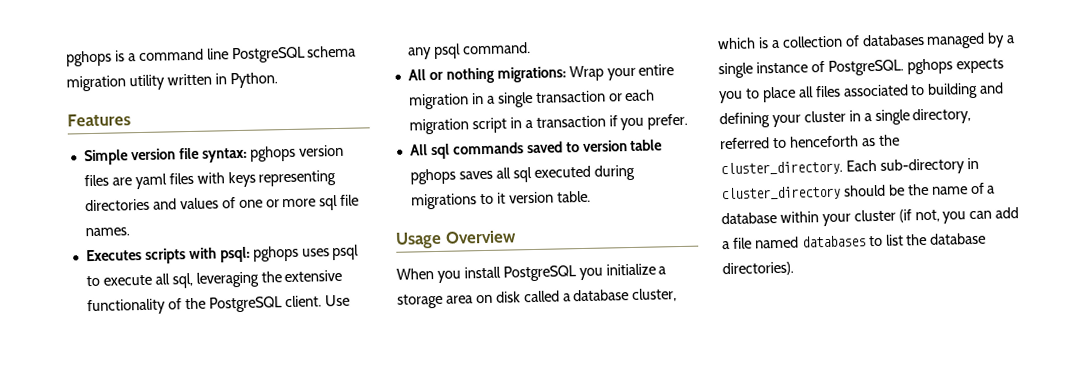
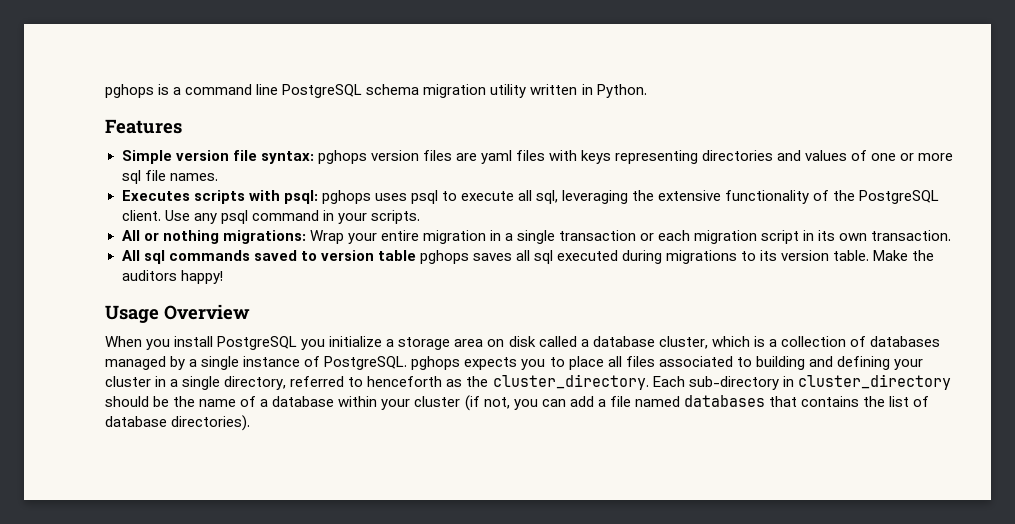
- Use any psql command.
+ Use any psql command in your scripts.
- All or nothing migrations: Wrap your entire migration in a single transaction or each migration script in a transaction if you prefer.
+ All or nothing migrations: Wrap your entire migration in a single transaction or each migration script in its own transaction.
- All sql commands saved to version table pghops saves all sql executed during migrations to it version table.
+ All sql commands saved to version table pghops saves all sql executed during migrations to its version table. Make the auditors happy!
- Each sub-directory in cluster_directory should be the name of a database within your cluster (if not, you can add a file named databases to list the database directories).
+ Each sub-directory in cluster_directory should be the name of a database within your cluster (if not, you can add a file named databases that contains the list of database directories).

